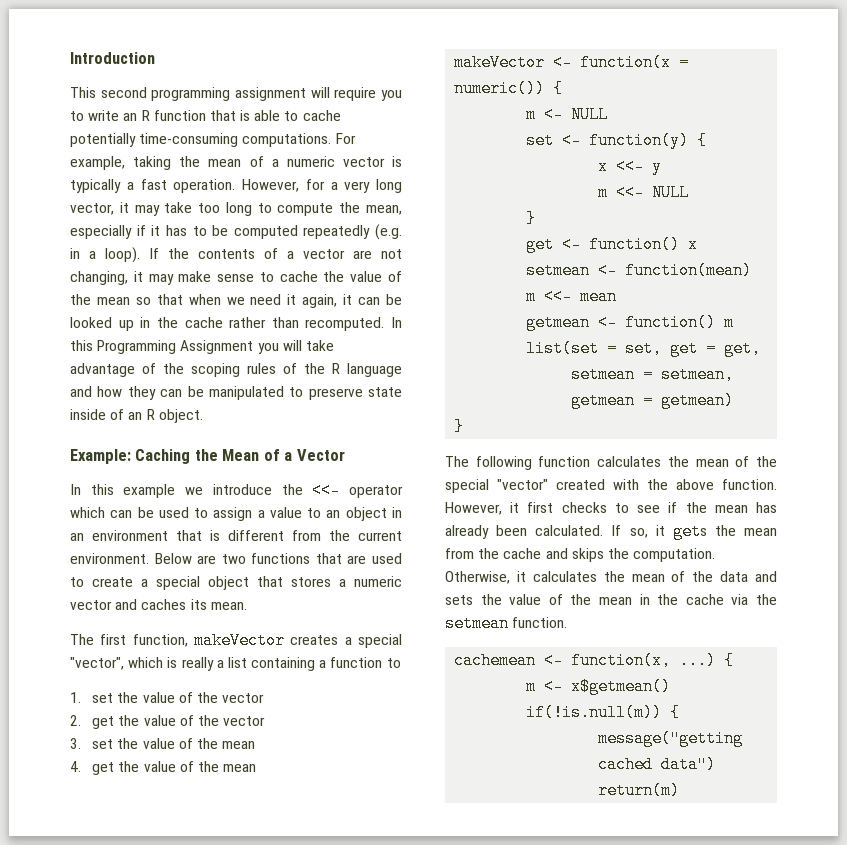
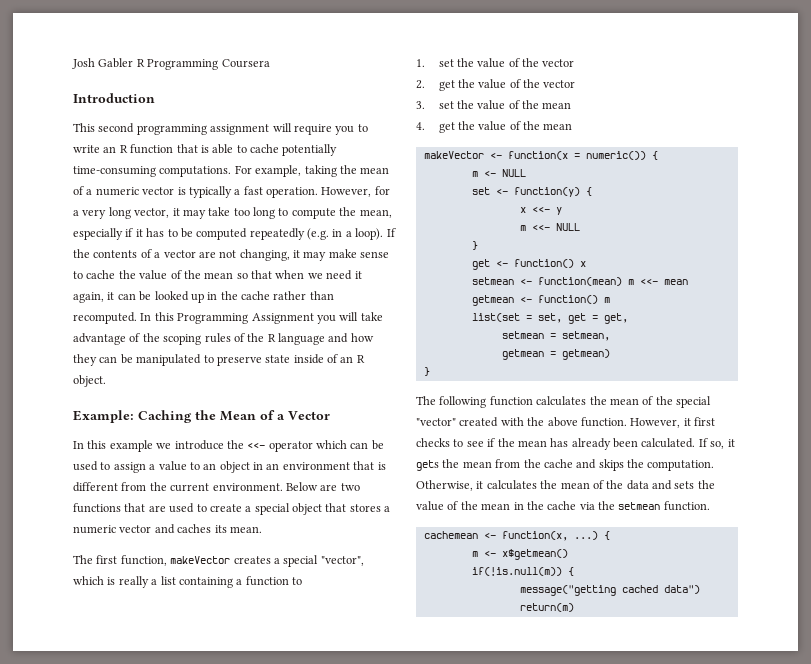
+ Josh Gabler R Programming Coursera

